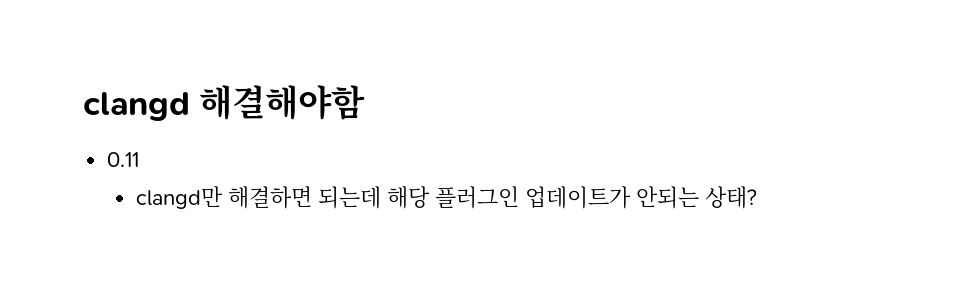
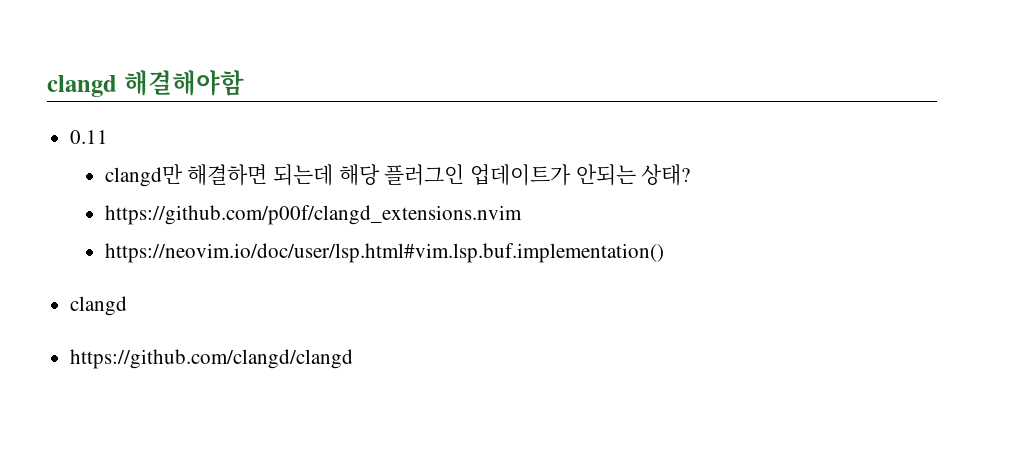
+ https://github.com/p00f/clangd_extensions.nvim
+ https://neovim.io/doc/user/lsp.html#vim.lsp.buf.implementation()
+ clangd
+ https://github.com/clangd/clangd

